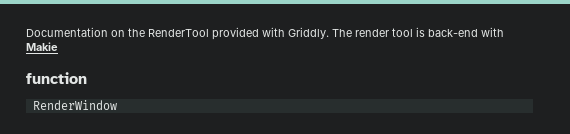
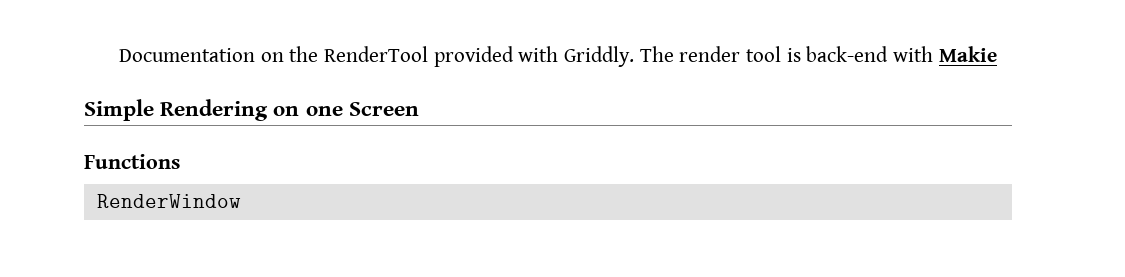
- function
+ Simple Rendering on one Screen
+ Functions

